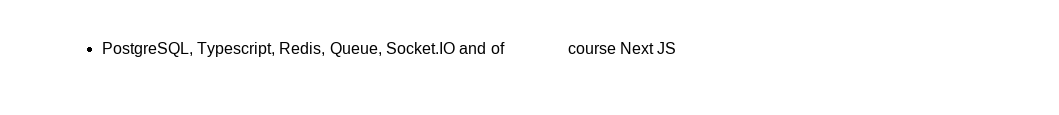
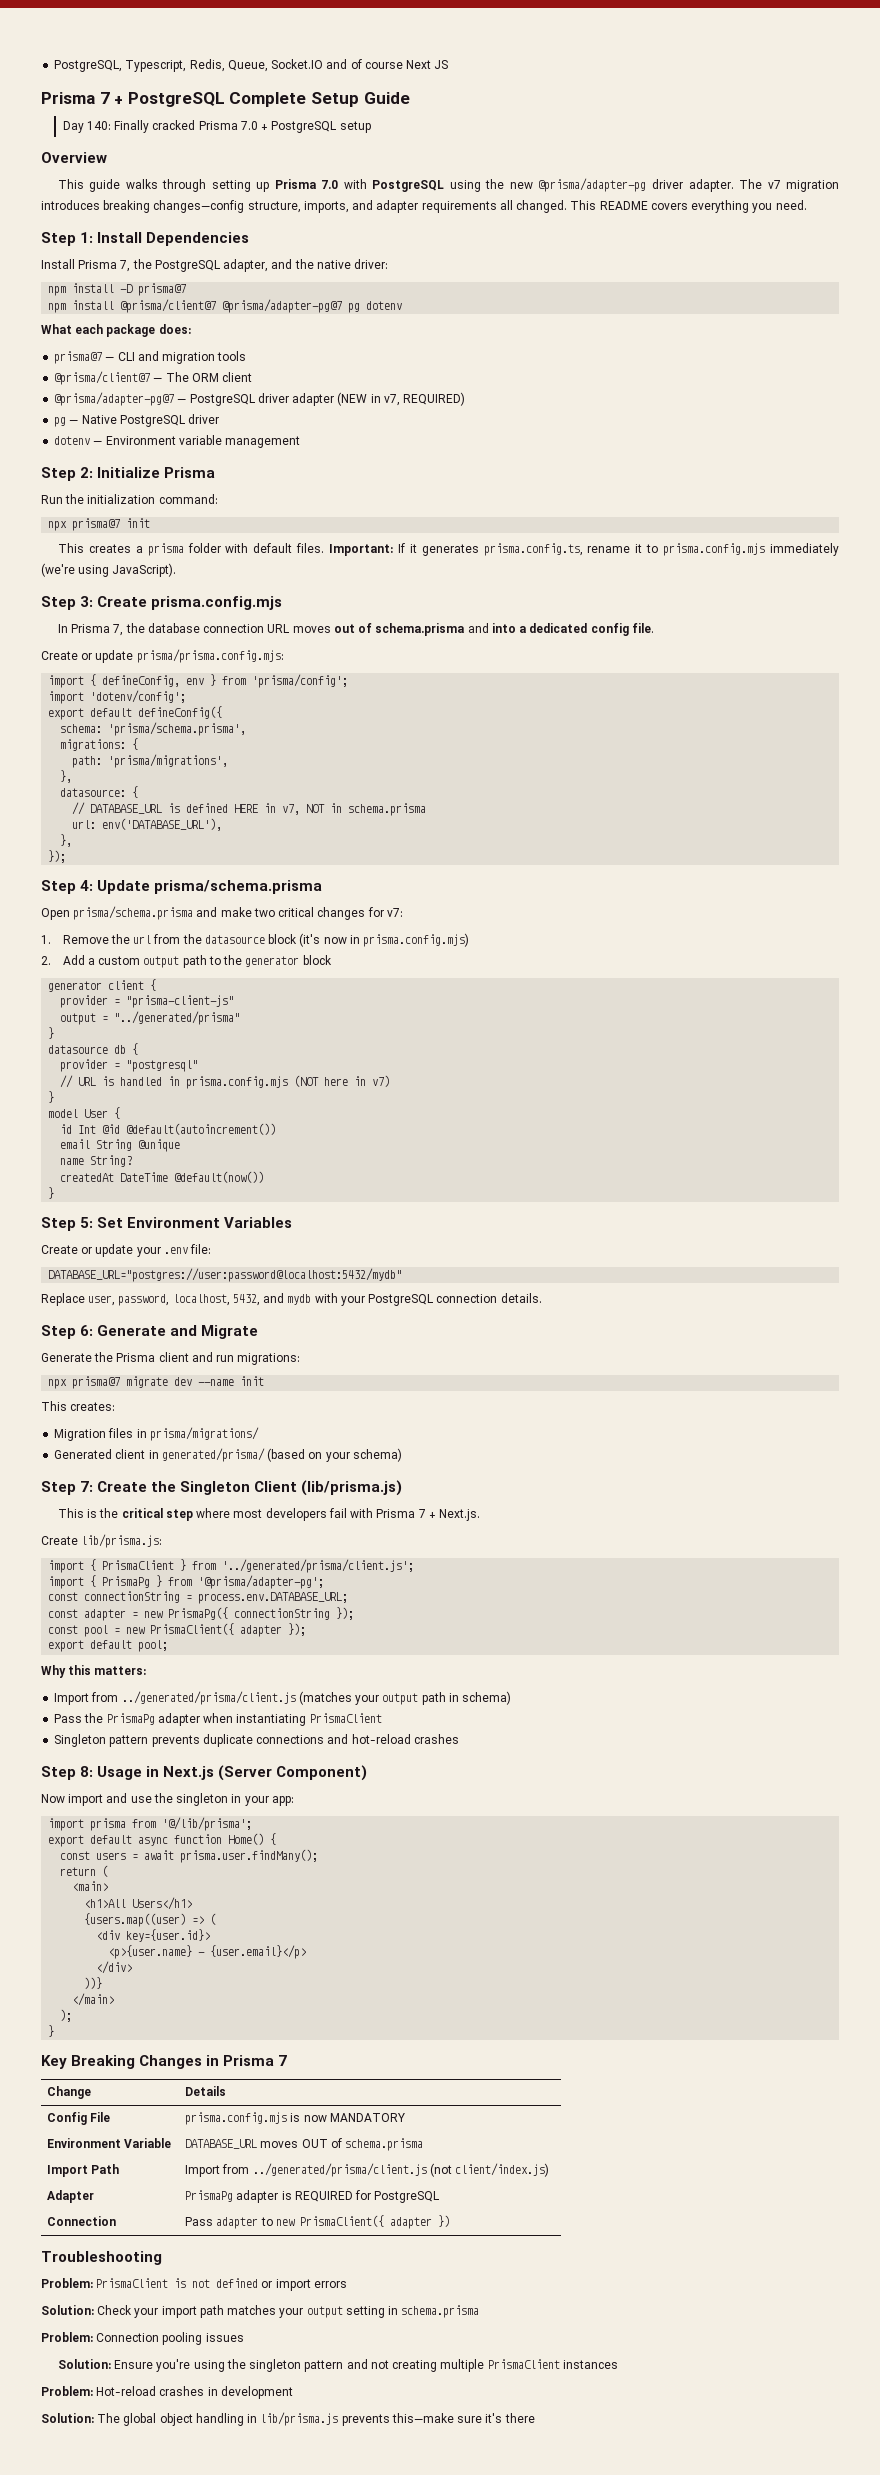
+ Prisma 7 + PostgreSQL Complete Setup Guide
+ Day 140: Finally cracked Prisma 7.0 + PostgreSQL setup
+ Overview
+ This guide walks through setting up Prisma 7.0 with PostgreSQL using the new @prisma/adapter-pg driver adapter. The v7 migration introduces breaking changes—config structure, imports, and adapter requirements all changed. This README covers everything you need.
+ Step 1: Install Dependencies
+ Install Prisma 7, the PostgreSQL adapter, and the native driver:
+ npm install -D prisma@7
+ npm install @prisma/client@7 @prisma/adapter-pg@7 pg dotenv
+ What each package does:
+ prisma@7 — CLI and migration tools
+ @prisma/client@7 — The ORM client
+ @prisma/adapter-pg@7 — PostgreSQL driver adapter (NEW in v7, REQUIRED)
+ pg — Native PostgreSQL driver
+ dotenv — Environment variable management
+ Step 2: Initialize Prisma
+ Run the initialization command:
+ npx prisma@7 init
+ This creates a prisma folder with default files. Important: If it generates prisma.config.ts, rename it to prisma.config.mjs immediately (we're using JavaScript).
+ Step 3: Create prisma.config.mjs
+ In Prisma 7, the database connection URL moves out of schema.prisma and into a dedicated config file.
+ Create or update prisma/prisma.config.mjs:
+ import { defineConfig, env } from 'prisma/config';
+ import 'dotenv/config';
+ export default defineConfig({
+ schema: 'prisma/schema.prisma',
+ migrations: {
+ path: 'prisma/migrations',
+ },
+ datasource: {
+ // DATABASE_URL is defined HERE in v7, NOT in schema.prisma
+ url: env('DATABASE_URL'),
+ },
+ });
+ Step 4: Update prisma/schema.prisma
+ Open prisma/schema.prisma and make two critical changes for v7:
+ 1. Remove the url from the datasource block (it's now in prisma.config.mjs)
+ 2. Add a custom output path to the generator block
+ generator client {
+ provider = "prisma-client-js"
+ output = "../generated/prisma"
+ }
+ datasource db {
+ provider = "postgresql"
+ // URL is handled in prisma.config.mjs (NOT here in v7)
+ }
+ model User {
+ id Int @id @default(autoincrement())
+ email String @unique
+ name String?
+ createdAt DateTime @default(now())
+ }
+ Step 5: Set Environment Variables
+ Create or update your .env file:
+ DATABASE_URL="postgres://user:password@localhost:5432/mydb"
+ Replace user, password, localhost, 5432, and mydb with your PostgreSQL connection details.
+ Step 6: Generate and Migrate
+ Generate the Prisma client and run migrations:
+ npx prisma@7 migrate dev --name init
+ This creates:
+ Migration files in prisma/migrations/
+ Generated client in generated/prisma/ (based on your schema)
+ Step 7: Create the Singleton Client (lib/prisma.js)
+ This is the critical step where most developers fail with Prisma 7 + Next.js.
+ Create lib/prisma.js:
+ import { PrismaClient } from '../generated/prisma/client.js';
+ import { PrismaPg } from '@prisma/adapter-pg';
+ const connectionString = process.env.DATABASE_URL;
+ const adapter = new PrismaPg({ connectionString });
+ const pool = new PrismaClient({ adapter });
+ export default pool;
+ Why this matters:
+ Import from ../generated/prisma/client.js (matches your output path in schema)
+ Pass the PrismaPg adapter when instantiating PrismaClient
+ Singleton pattern prevents duplicate connections and hot-reload crashes
+ Step 8: Usage in Next.js (Server Component)
+ Now import and use the singleton in your app:
+ import prisma from '@/lib/prisma';
+ export default async function Home() {
+ const users = await prisma.user.findMany();
+ return (
+ <main>
+ <h1>All Users</h1>
+ {users.map((user) => (
+ <div key={user.id}>
+ <p>{user.name} - {user.email}</p>
+ </div>
+ ))}
+ </main>
+ );
+ }
+ Key Breaking Changes in Prisma 7
+ Change | Details
+ Config File | prisma.config.mjs is now MANDATORY
+ Environment Variable | DATABASE_URL moves OUT of schema.prisma
+ Import Path | Import from ../generated/prisma/client.js (not client/index.js)
+ Adapter | PrismaPg adapter is REQUIRED for PostgreSQL
+ Connection | Pass adapter to new PrismaClient({ adapter })
+ Troubleshooting
+ Problem: PrismaClient is not defined or import errors
+ Solution: Check your import path matches your output setting in schema.prisma
+ Problem: Connection pooling issues
+ Solution: Ensure you're using the singleton pattern and not creating multiple PrismaClient instances
+ Problem: Hot-reload crashes in development
+ Solution: The global object handling in lib/prisma.js prevents this—make sure it's there

